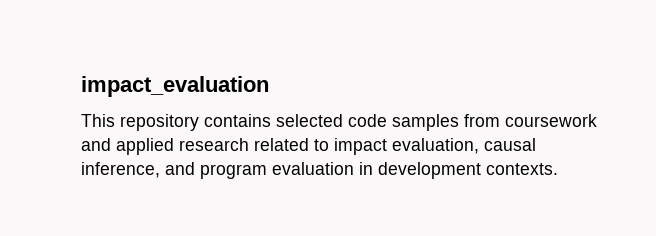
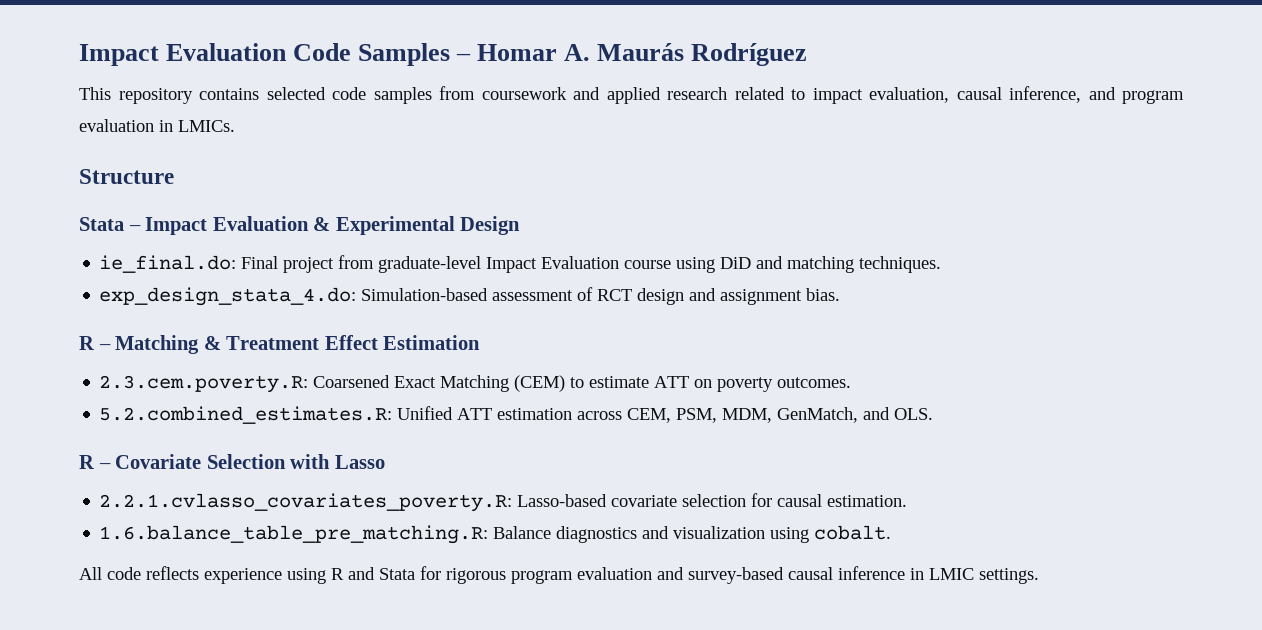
- impact_evaluation
+ Impact Evaluation Code Samples – Homar A. Maurás Rodríguez
- This repository contains selected code samples from coursework and applied research related to impact evaluation, causal inference, and program evaluation in development contexts.
+ This repository contains selected code samples from coursework and applied research related to impact evaluation, causal inference, and program evaluation in LMICs.
+ Structure
+ Stata – Impact Evaluation & Experimental Design
+ ie_final.do: Final project from graduate-level Impact Evaluation course using DiD and matching techniques.
+ exp_design_stata_4.do: Simulation-based assessment of RCT design and assignment bias.
+ R – Matching & Treatment Effect Estimation
+ 2.3.cem.poverty.R: Coarsened Exact Matching (CEM) to estimate ATT on poverty outcomes.
+ 5.2.combined_estimates.R: Unified ATT estimation across CEM, PSM, MDM, GenMatch, and OLS.
+ R – Covariate Selection with Lasso
+ 2.2.1.cvlasso_covariates_poverty.R: Lasso-based covariate selection for causal estimation.
+ 1.6.balance_table_pre_matching.R: Balance diagnostics and visualization using cobalt.
+ All code reflects experience using R and Stata for rigorous program evaluation and survey-based causal inference in LMIC settings.

